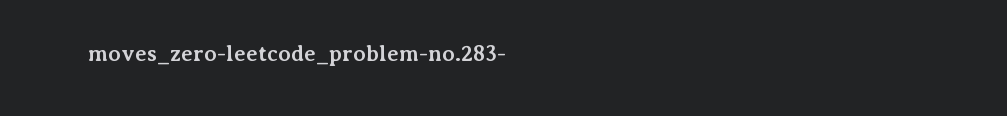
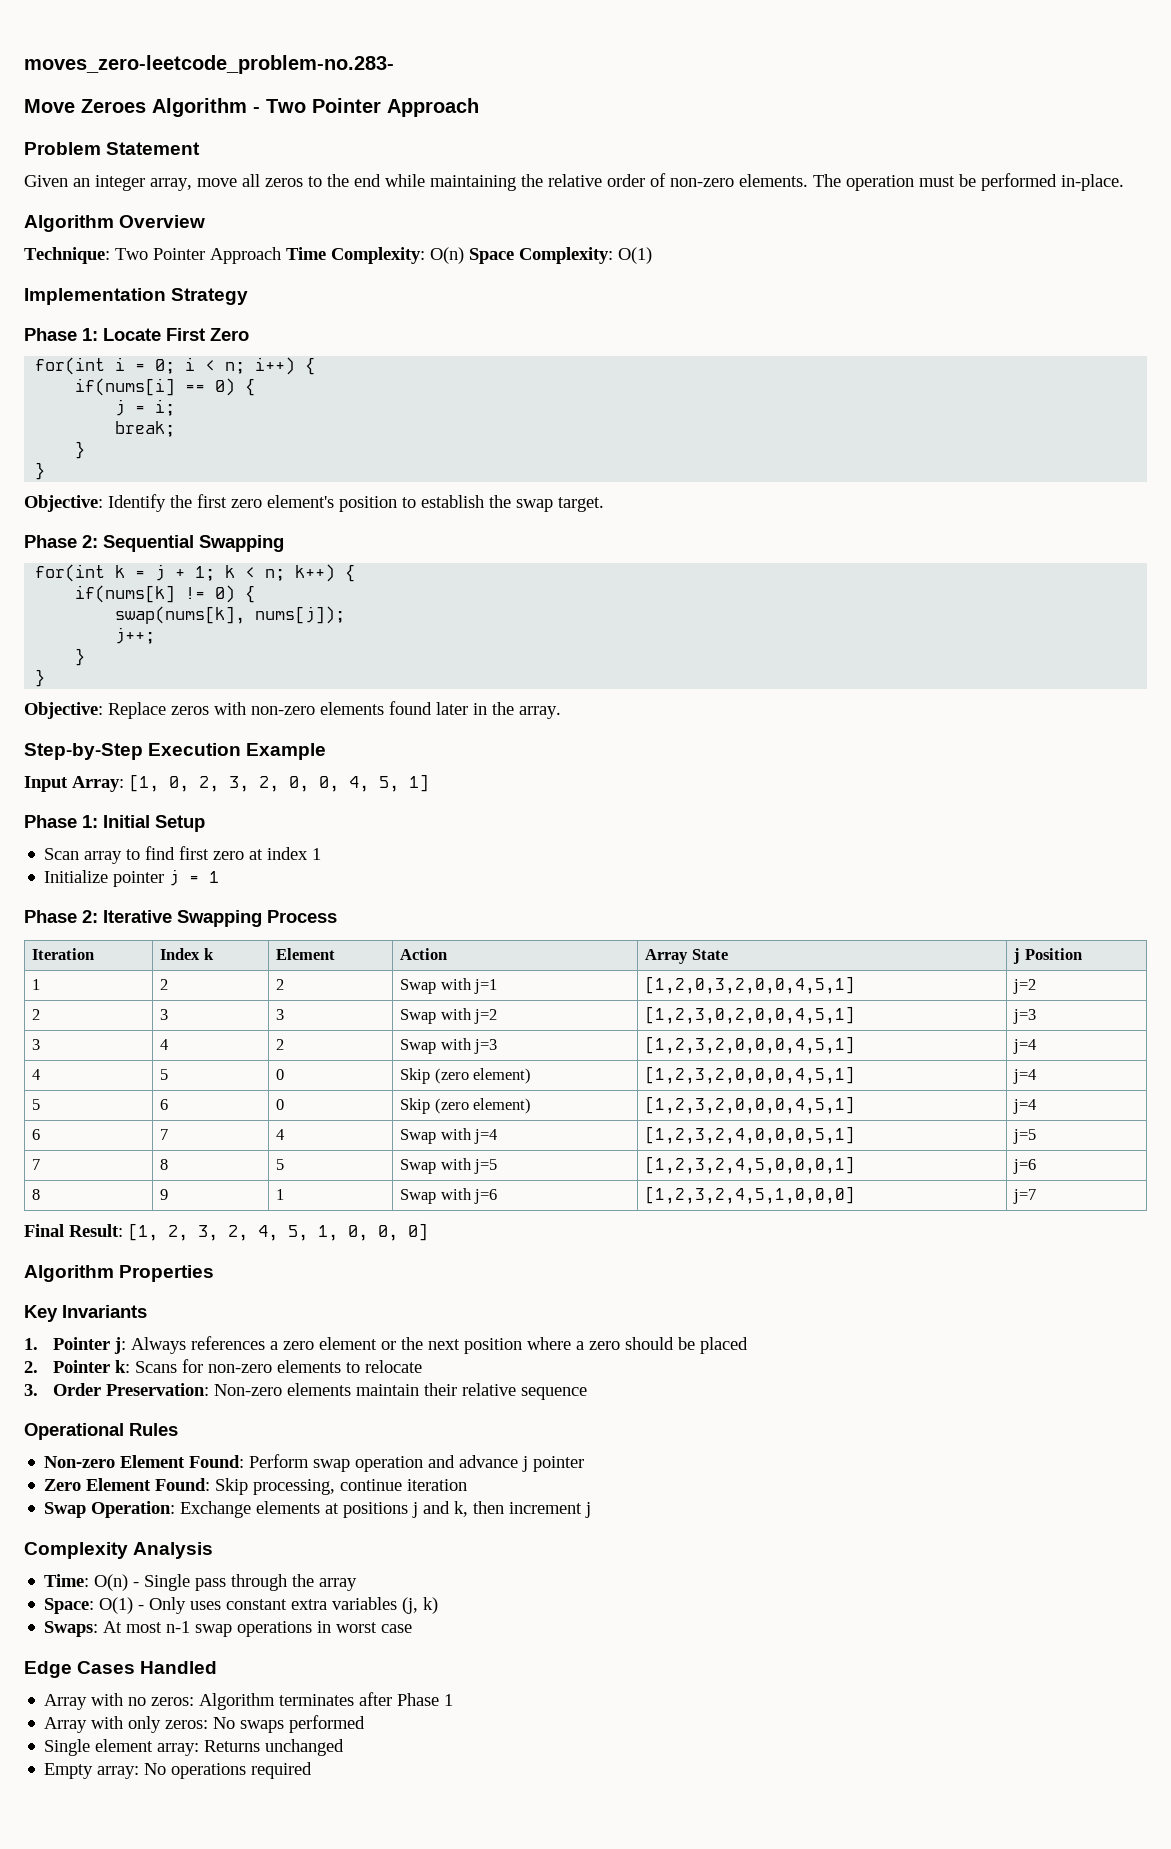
+ Move Zeroes Algorithm - Two Pointer Approach
+ Problem Statement
+ Given an integer array, move all zeros to the end while maintaining the relative order of non-zero elements. The operation must be performed in-place.
+ Algorithm Overview
+ Technique: Two Pointer Approach Time Complexity: O(n) Space Complexity: O(1)
+ Implementation Strategy
+ Phase 1: Locate First Zero
+ for(int i = 0; i < n; i++) {
+ if(nums[i] == 0) {
+ j = i;
+ break;
+ }
+ }
+ Objective: Identify the first zero element's position to establish the swap target.
+ Phase 2: Sequential Swapping
+ for(int k = j + 1; k < n; k++) {
+ if(nums[k] != 0) {
+ swap(nums[k], nums[j]);
+ j++;
+ }
+ }
+ Objective: Replace zeros with non-zero elements found later in the array.
+ Step-by-Step Execution Example
+ Input Array: [1, 0, 2, 3, 2, 0, 0, 4, 5, 1]
+ Phase 1: Initial Setup
+ Scan array to find first zero at index 1
+ Initialize pointer j = 1
+ Phase 2: Iterative Swapping Process
+ Iteration | Index k | Element | Action | Array State | j Position
+ 1 | 2 | 2 | Swap with j=1 | [1,2,0,3,2,0,0,4,5,1] | j=2
+ 2 | 3 | 3 | Swap with j=2 | [1,2,3,0,2,0,0,4,5,1] | j=3
+ 3 | 4 | 2 | Swap with j=3 | [1,2,3,2,0,0,0,4,5,1] | j=4
+ 4 | 5 | 0 | Skip (zero element) | [1,2,3,2,0,0,0,4,5,1] | j=4
+ 5 | 6 | 0 | Skip (zero element) | [1,2,3,2,0,0,0,4,5,1] | j=4
+ 6 | 7 | 4 | Swap with j=4 | [1,2,3,2,4,0,0,0,5,1] | j=5
+ 7 | 8 | 5 | Swap with j=5 | [1,2,3,2,4,5,0,0,0,1] | j=6
+ 8 | 9 | 1 | Swap with j=6 | [1,2,3,2,4,5,1,0,0,0] | j=7
+ Final Result: [1, 2, 3, 2, 4, 5, 1, 0, 0, 0]
+ Algorithm Properties
+ Key Invariants
+ 1. Pointer j: Always references a zero element or the next position where a zero should be placed
+ 2. Pointer k: Scans for non-zero elements to relocate
+ 3. Order Preservation: Non-zero elements maintain their relative sequence
+ Operational Rules
+ Non-zero Element Found: Perform swap operation and advance j pointer
+ Zero Element Found: Skip processing, continue iteration
+ Swap Operation: Exchange elements at positions j and k, then increment j
+ Complexity Analysis
+ Time: O(n) - Single pass through the array
+ Space: O(1) - Only uses constant extra variables (j, k)
+ Swaps: At most n-1 swap operations in worst case
+ Edge Cases Handled
+ Array with no zeros: Algorithm terminates after Phase 1
+ Array with only zeros: No swaps performed
+ Single element array: Returns unchanged
+ Empty array: No operations required

